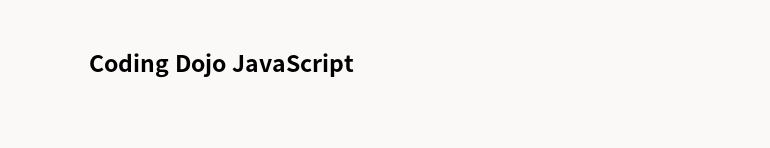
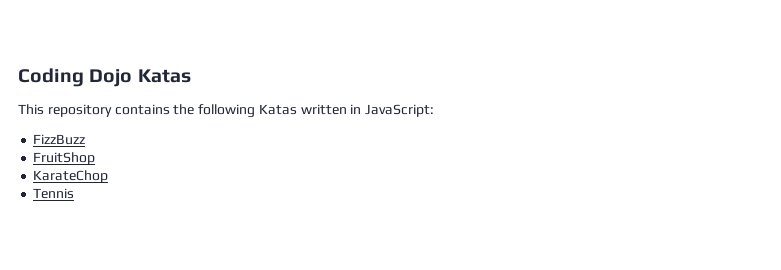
- Coding Dojo JavaScript
+ Coding Dojo Katas
+ This repository contains the following Katas written in JavaScript:
+ FizzBuzz
+ FruitShop
+ KarateChop
+ Tennis

